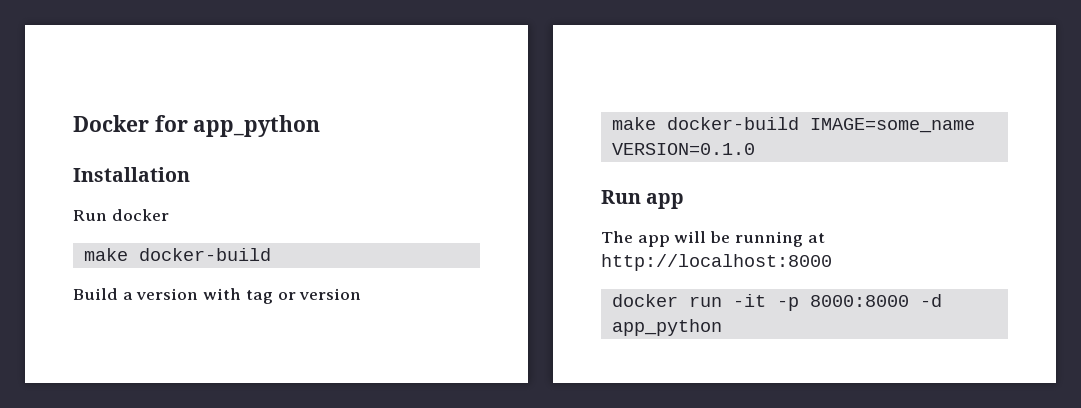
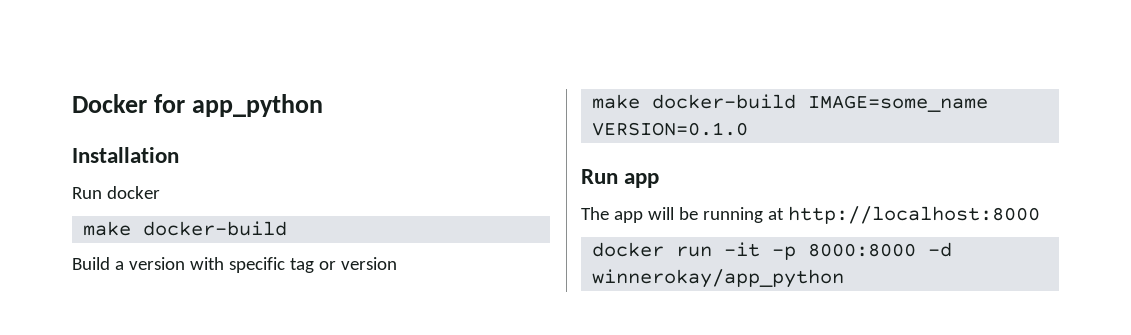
- Build a version with tag or version
+ Build a version with specific tag or version
- docker run -it -p 8000:8000 -d app_python
+ docker run -it -p 8000:8000 -d winnerokay/app_python

